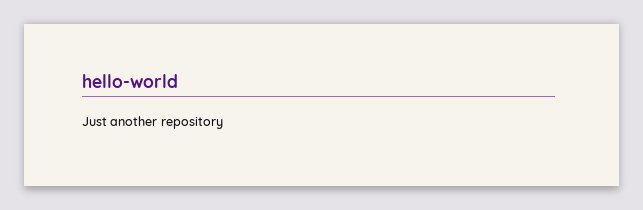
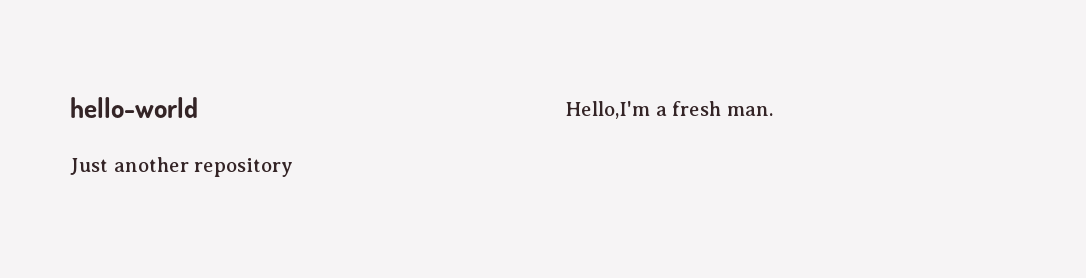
+ Hello,I'm a fresh man.

